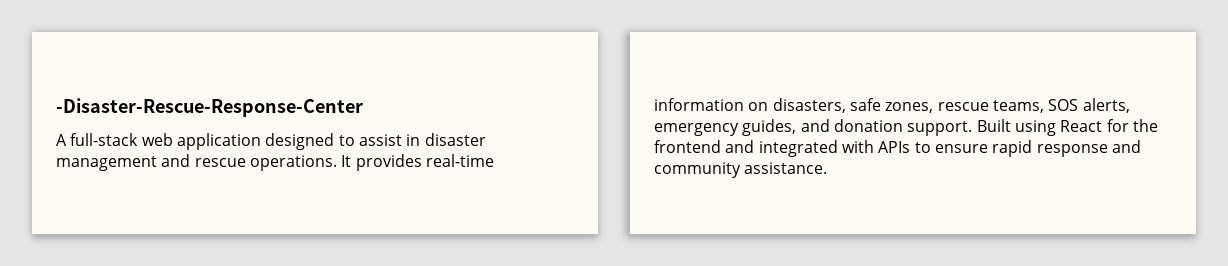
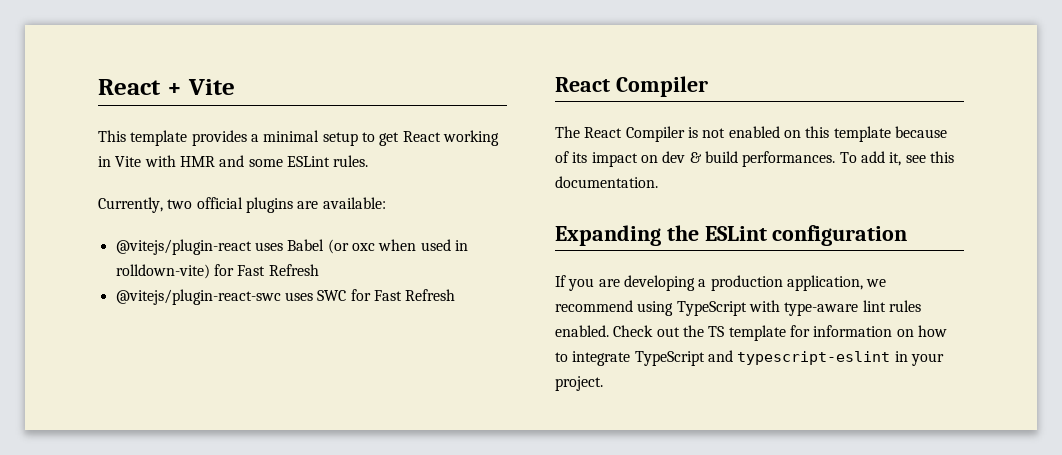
- -Disaster-Rescue-Response-Center
- A full-stack web application designed to assist in disaster management and rescue operations. It provides real-time information on disasters, safe zones, rescue teams, SOS alerts, emergency guides, and donation support. Built using React for the frontend and integrated with APIs to ensure rapid response and community assistance.
+ React + Vite
+ This template provides a minimal setup to get React working in Vite with HMR and some ESLint rules.
+ Currently, two official plugins are available:
+ @vitejs/plugin-react uses Babel (or oxc when used in rolldown-vite) for Fast Refresh
+ @vitejs/plugin-react-swc uses SWC for Fast Refresh
+ React Compiler
+ The React Compiler is not enabled on this template because of its impact on dev & build performances. To add it, see this documentation.
+ Expanding the ESLint configuration
+ If you are developing a production application, we recommend using TypeScript with type-aware lint rules enabled. Check out the TS template for information on how to integrate TypeScript and typescript-eslint in your project.

